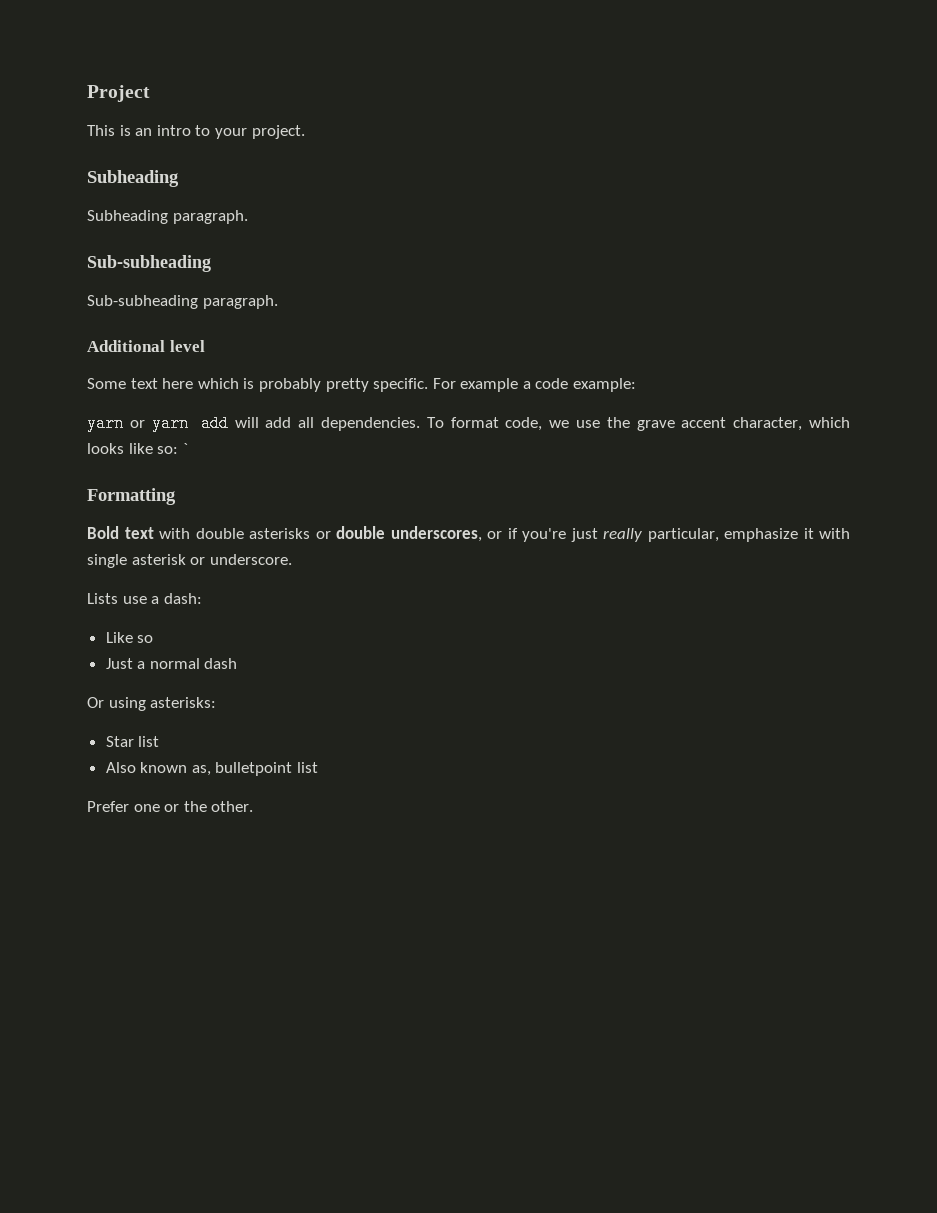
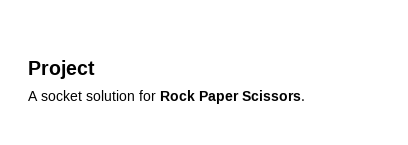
- This is an intro to your project.
- Subheading
- Subheading paragraph.
- Sub-subheading
- Sub-subheading paragraph.
- Additional level
- Some text here which is probably pretty specific. For example a code example:
- yarn or yarn add will add all dependencies. To format code, we use the grave accent character, which looks like so: `
- Formatting
- Bold text with double asterisks or double underscores, or if you're just really particular, emphasize it with single asterisk or underscore.
- Lists use a dash:
- Like so
- Just a normal dash
- Or using asterisks:
- Star list
- Also known as, bulletpoint list
- Prefer one or the other.
+ A socket solution for Rock Paper Scissors.

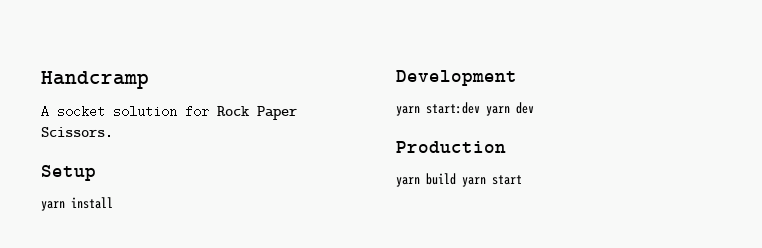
- Project
+ Handcramp
+ Setup
+ yarn install
+ Development
+ yarn start:dev yarn dev
+ Production
+ yarn build yarn start

